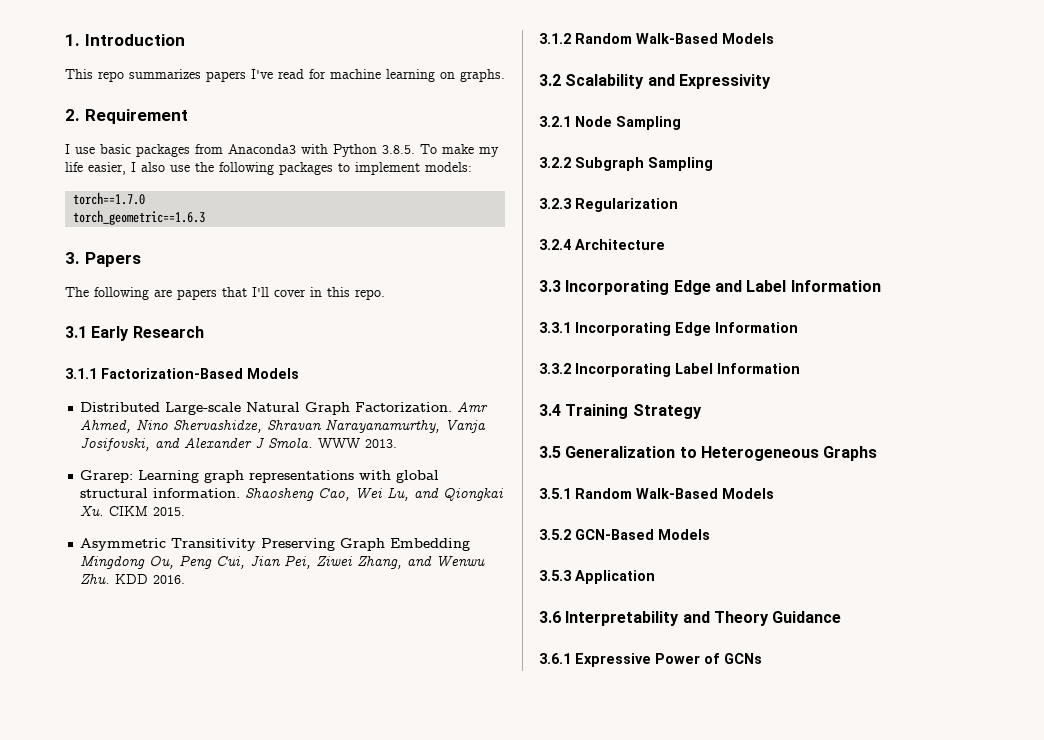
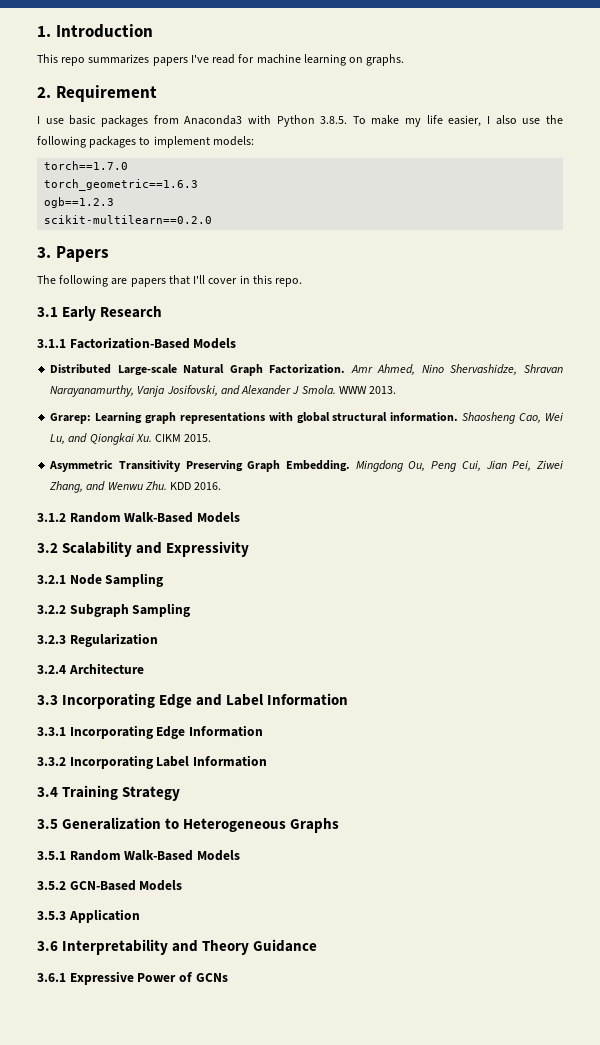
+ ogb==1.2.3
+ scikit-multilearn==0.2.0
- Asymmetric Transitivity Preserving Graph Embedding Mingdong Ou, Peng Cui, Jian Pei, Ziwei Zhang, and Wenwu Zhu. KDD 2016.
+ Asymmetric Transitivity Preserving Graph Embedding. Mingdong Ou, Peng Cui, Jian Pei, Ziwei Zhang, and Wenwu Zhu. KDD 2016.

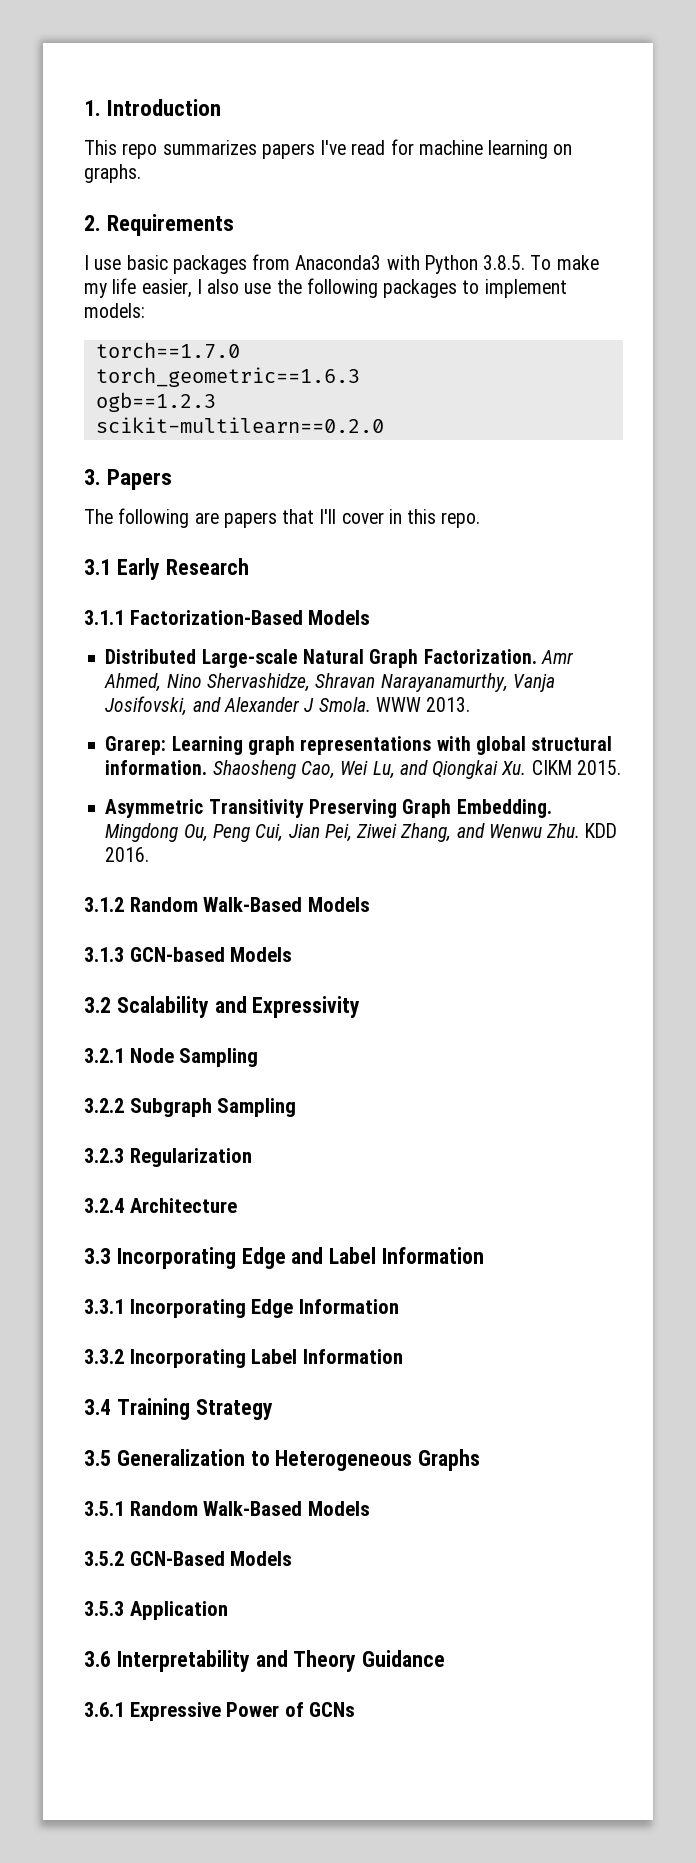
- 2. Requirement
+ 2. Requirements
+ 3.1.3 GCN-based Models

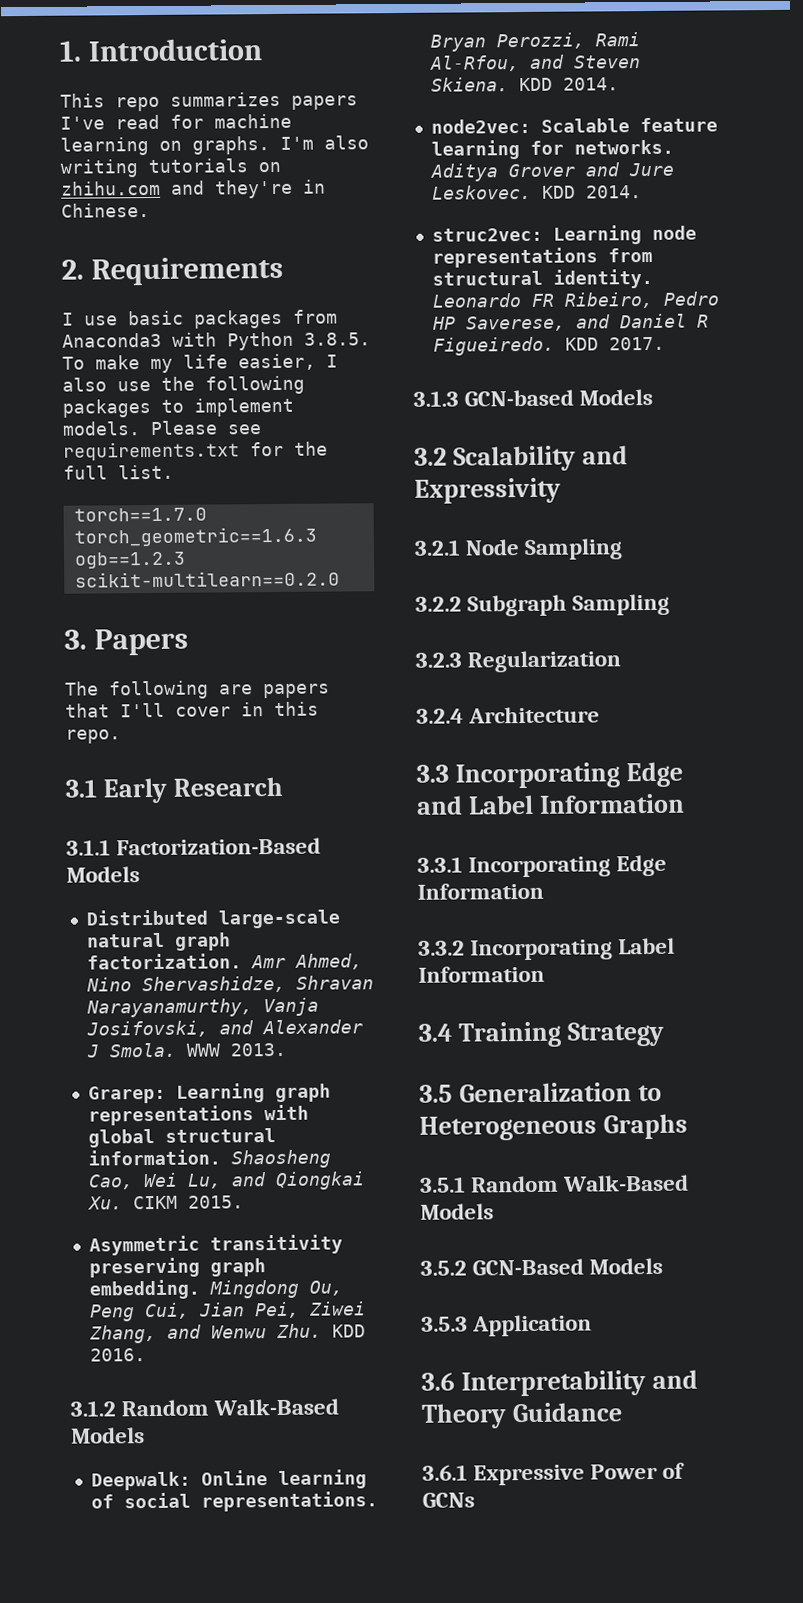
+ I'm also writing tutorials on zhihu.com and they're in Chinese.
- I use basic packages from Anaconda3 with Python 3.8.5. To make my life easier, I also use the following packages to implement models:
+ I use basic packages from Anaconda3 with Python 3.8.5. To make my life easier, I also use the following packages to implement models. Please see requirements.txt for the full list.
- Distributed Large-scale Natural Graph Factorization.
+ Distributed large-scale natural graph factorization.
- Asymmetric Transitivity Preserving Graph Embedding.
+ Asymmetric transitivity preserving graph embedding.
+ Deepwalk: Online learning of social representations. Bryan Perozzi, Rami Al-Rfou, and Steven Skiena. KDD 2014.
+ node2vec: Scalable feature learning for networks. Aditya Grover and Jure Leskovec. KDD 2014.
+ struc2vec: Learning node representations from structural identity. Leonardo FR Ribeiro, Pedro HP Saverese, and Daniel R Figueiredo. KDD 2017.

